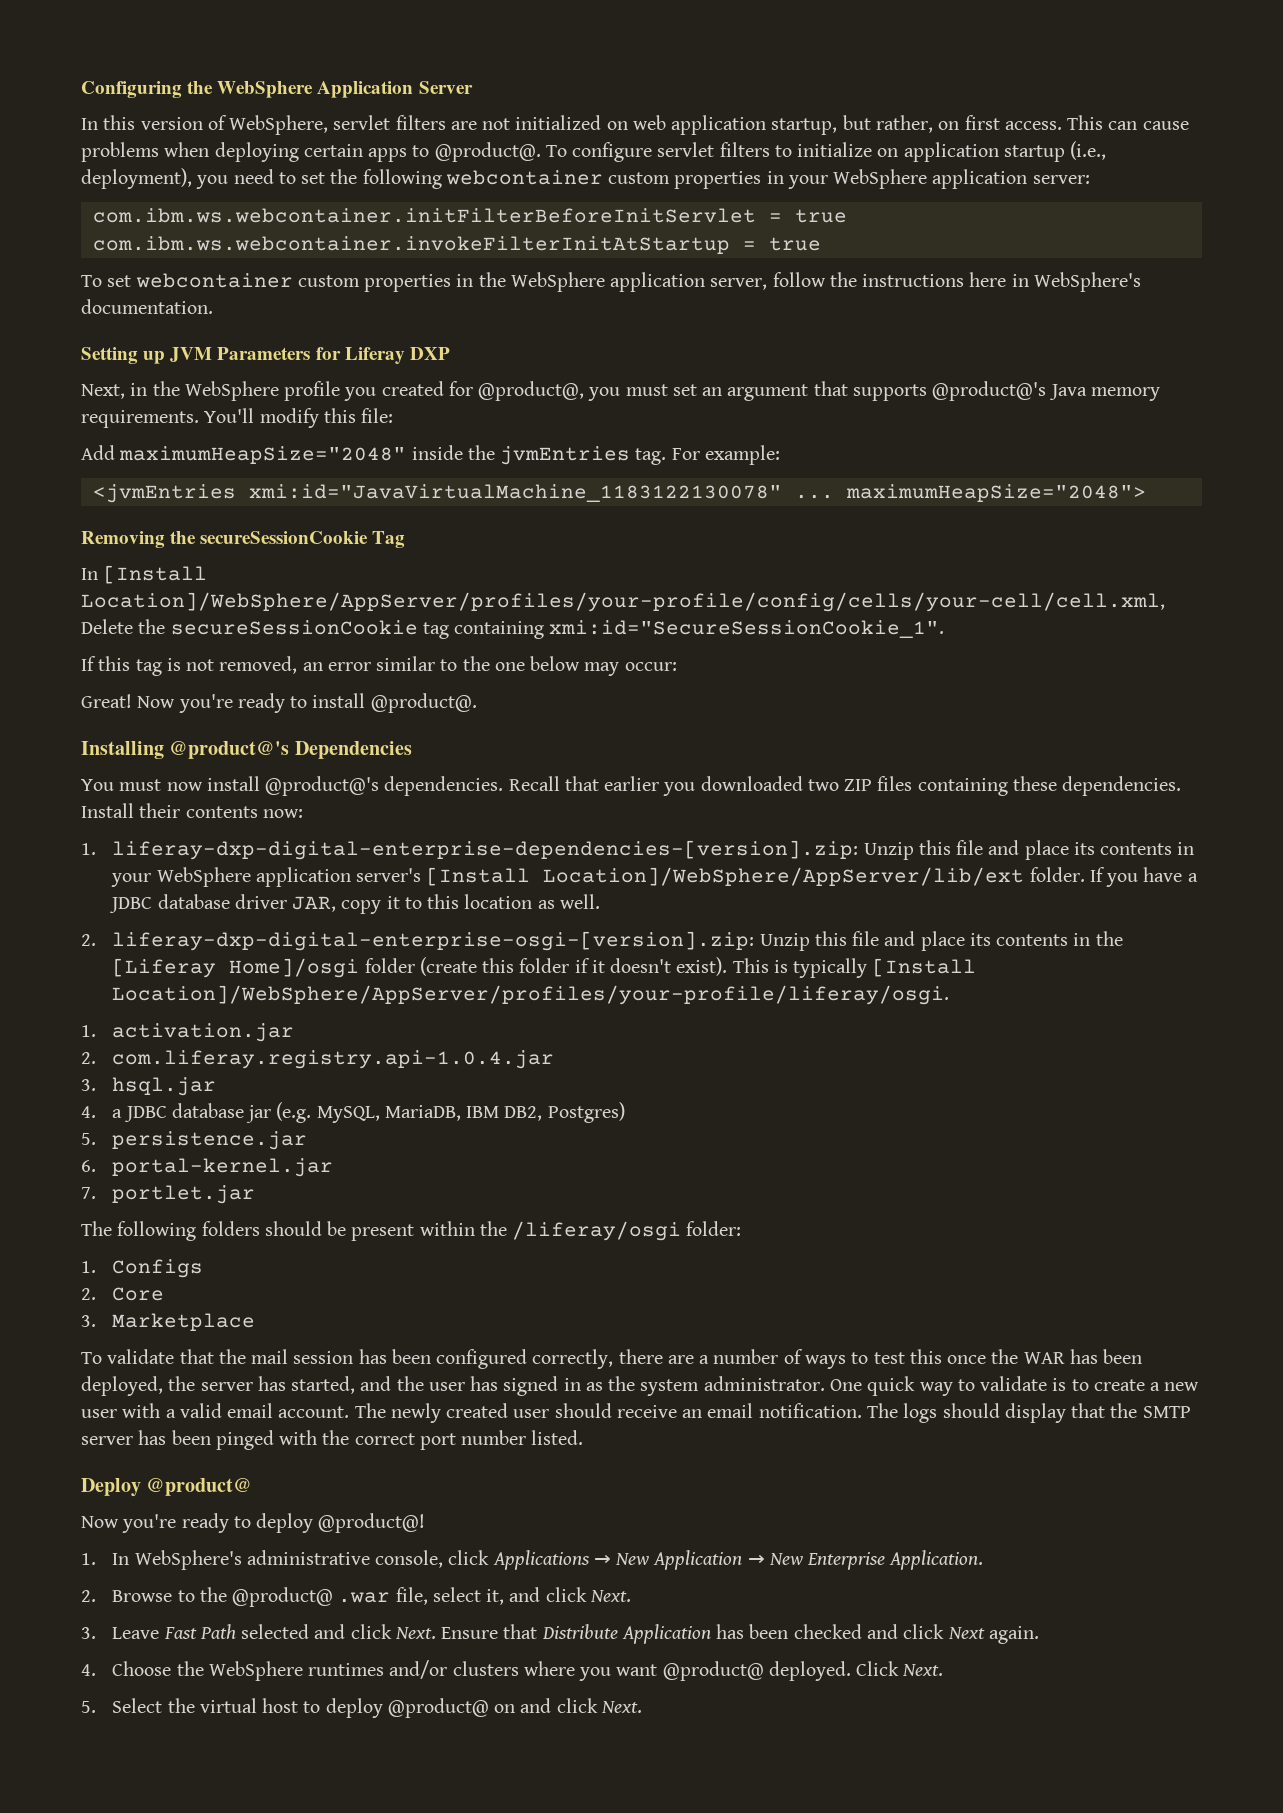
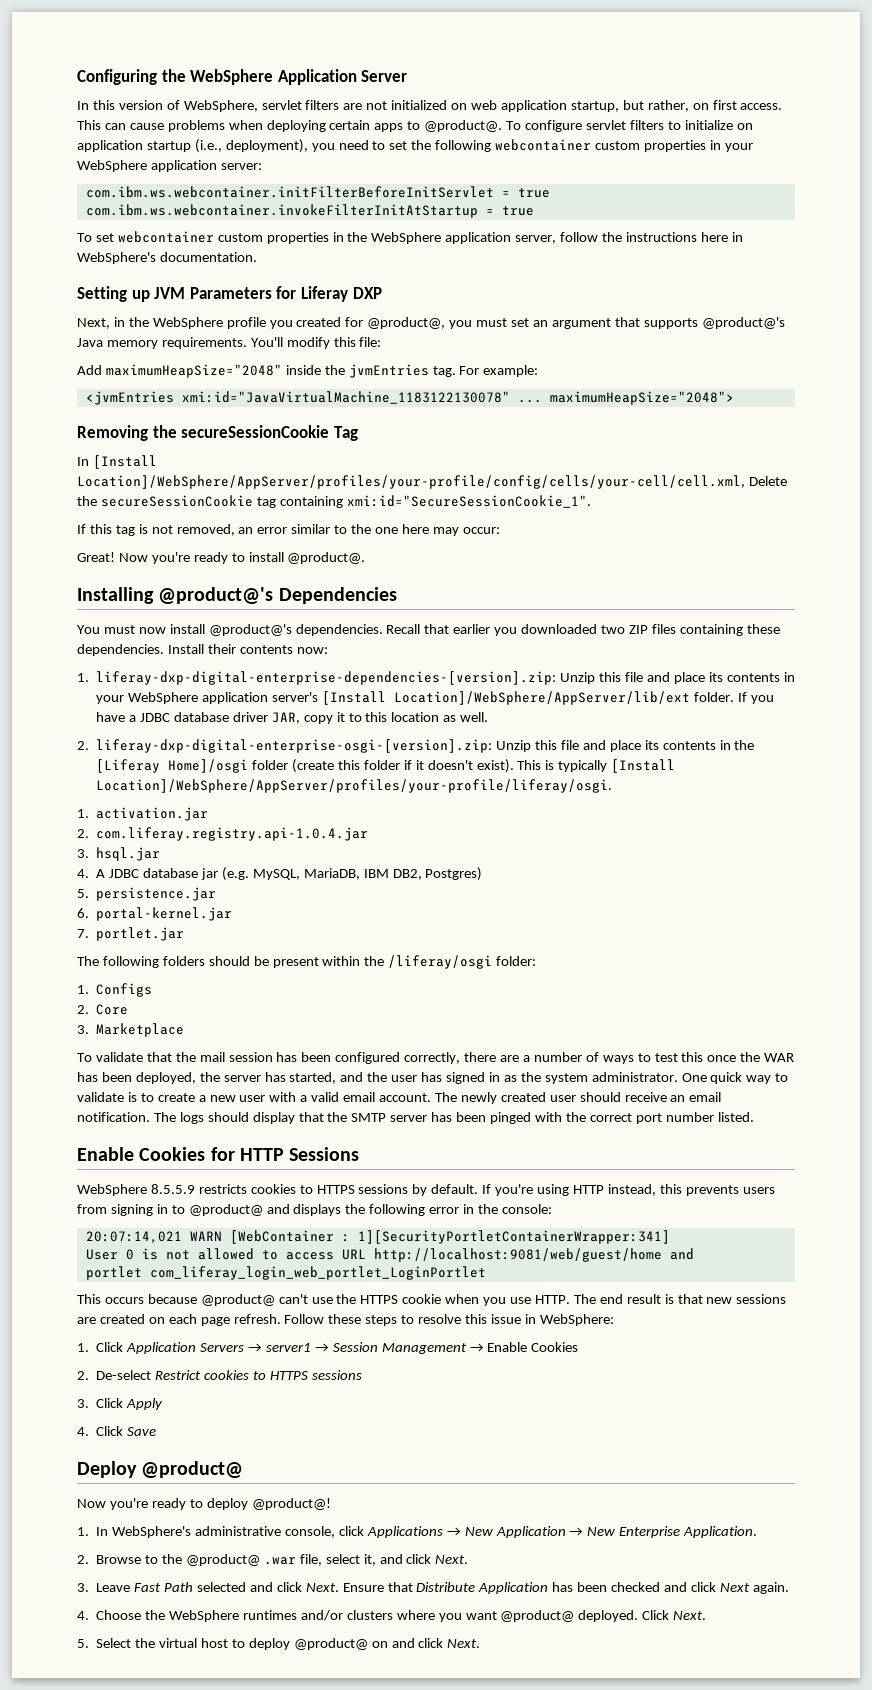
- If this tag is not removed, an error similar to the one below may occur:
+ If this tag is not removed, an error similar to the one here may occur:
- 4. a JDBC database jar (e.g. MySQL, MariaDB, IBM DB2, Postgres)
+ 4. A JDBC database jar (e.g. MySQL, MariaDB, IBM DB2, Postgres)
+ Enable Cookies for HTTP Sessions
+ WebSphere 8.5.5.9 restricts cookies to HTTPS sessions by default. If you're using HTTP instead, this prevents users from signing in to @product@ and displays the following error in the console:
+ 20:07:14,021 WARN [WebContainer : 1][SecurityPortletContainerWrapper:341]
+ User 0 is not allowed to access URL http://localhost:9081/web/guest/home and
+ portlet com_liferay_login_web_portlet_LoginPortlet
+ This occurs because @product@ can't use the HTTPS cookie when you use HTTP. The end result is that new sessions are created on each page refresh. Follow these steps to resolve this issue in WebSphere:
+ 1. Click Application Servers → server1 → Session Management → Enable Cookies
+ 2. De-select Restrict cookies to HTTPS sessions
+ 3. Click Apply
+ 4. Click Save

